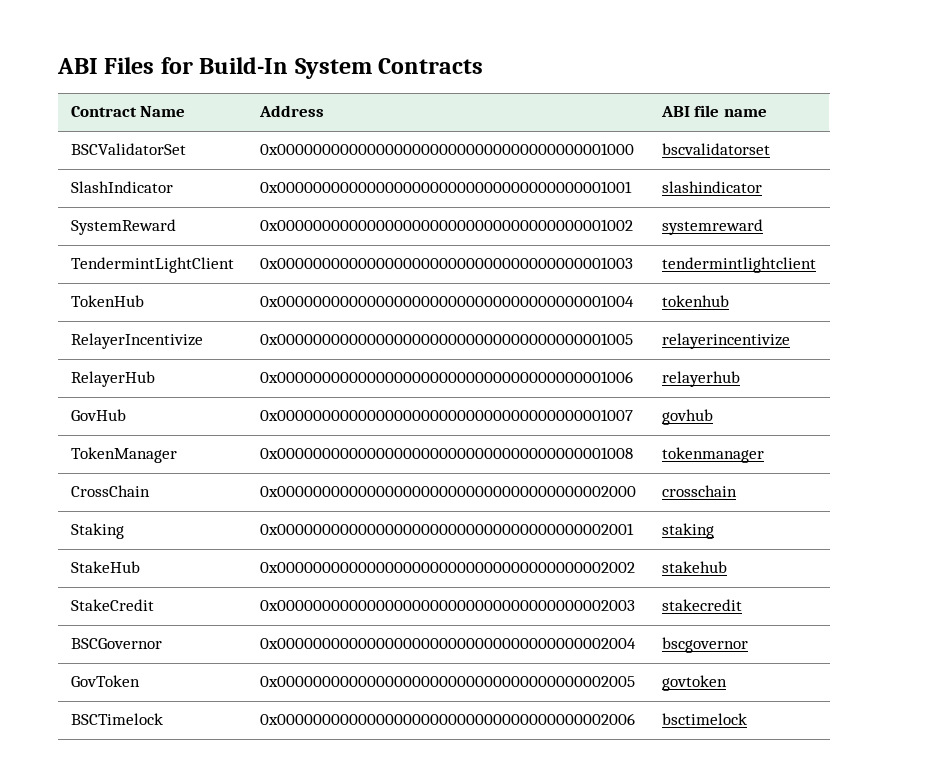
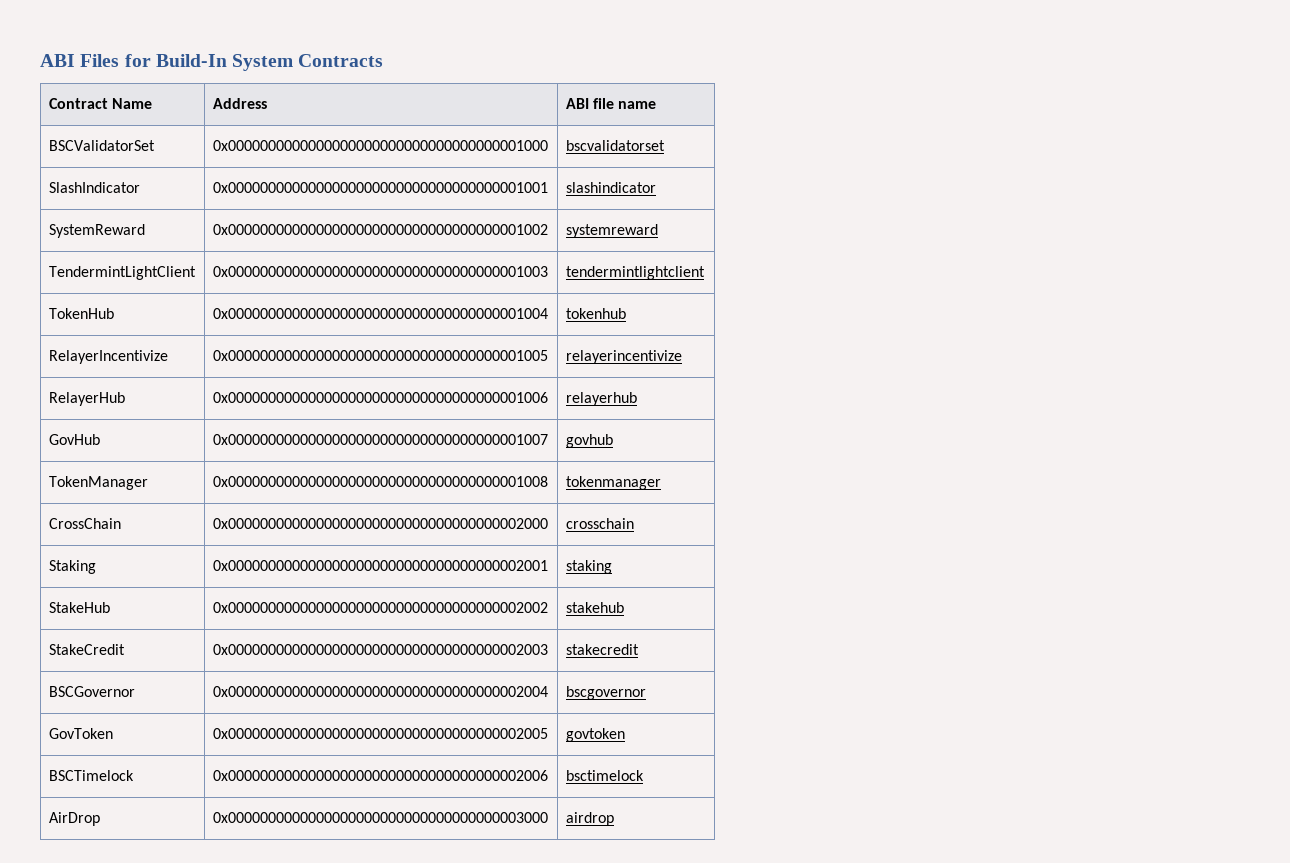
+ AirDrop | 0x0000000000000000000000000000000000003000 | airdrop

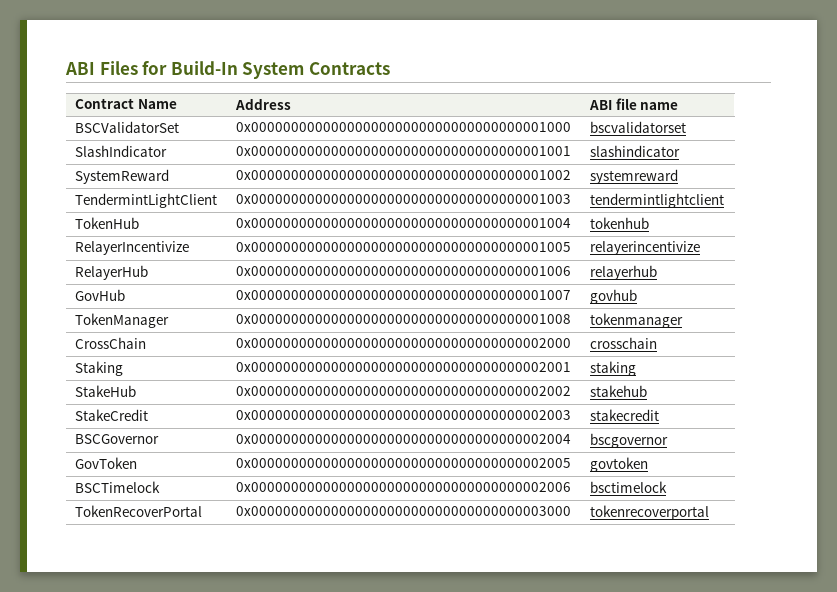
- AirDrop | 0x0000000000000000000000000000000000003000 | airdrop
+ TokenRecoverPortal | 0x0000000000000000000000000000000000003000 | tokenrecoverportal

